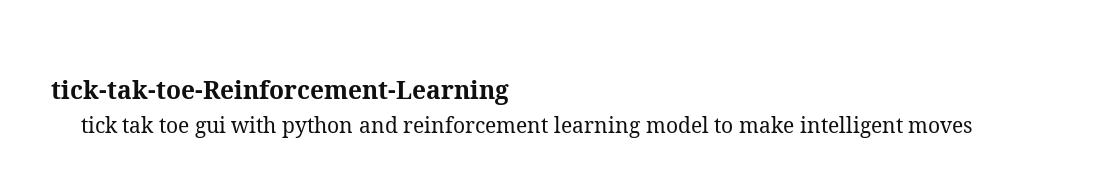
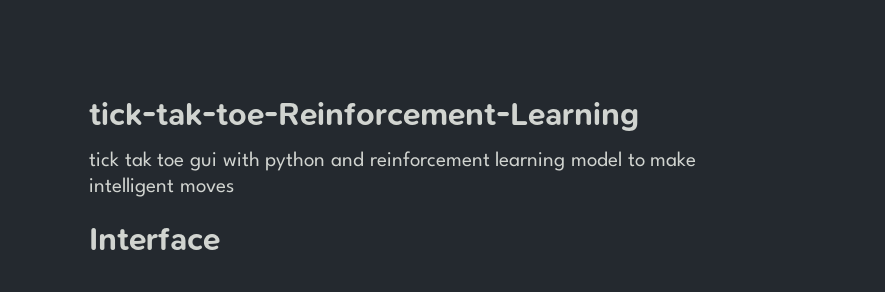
+ Interface

